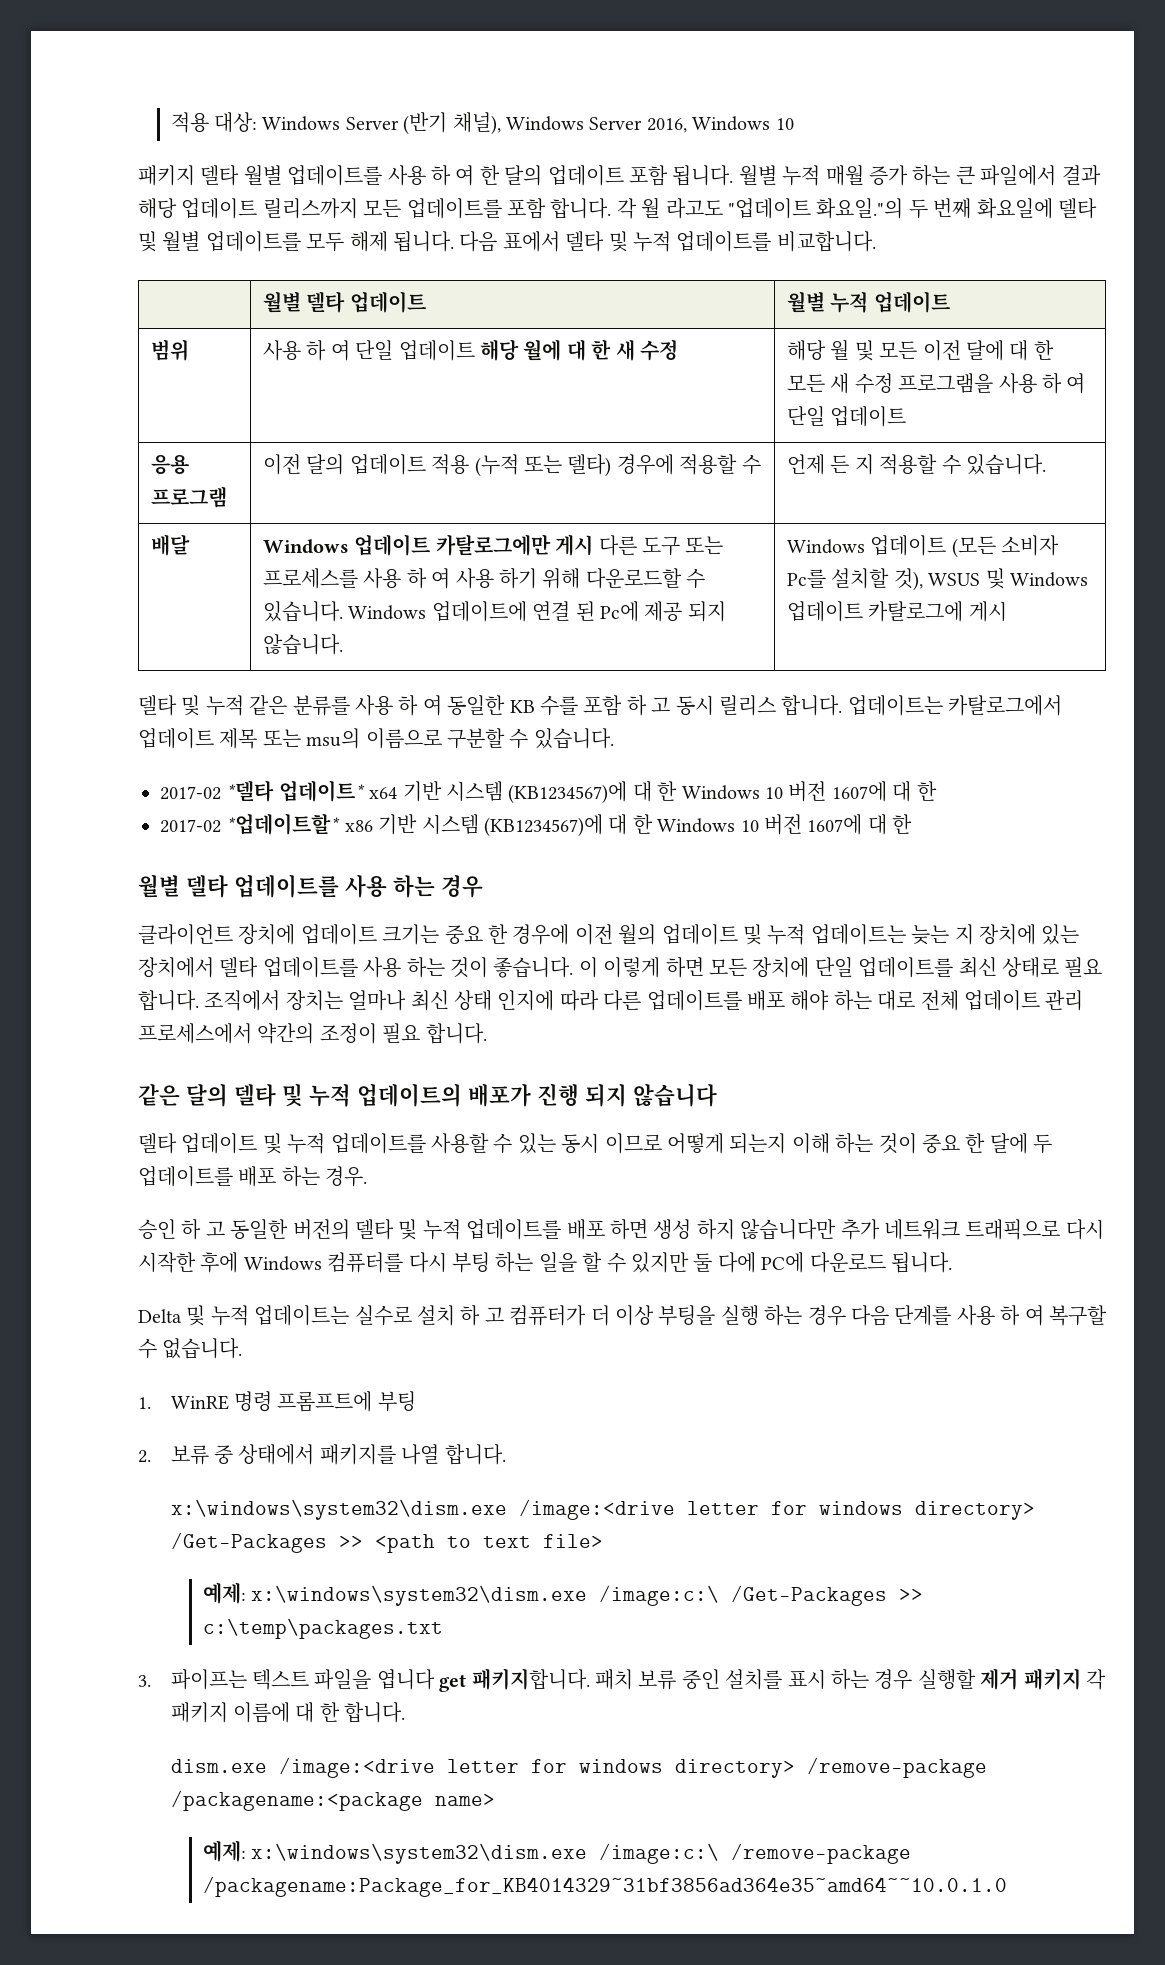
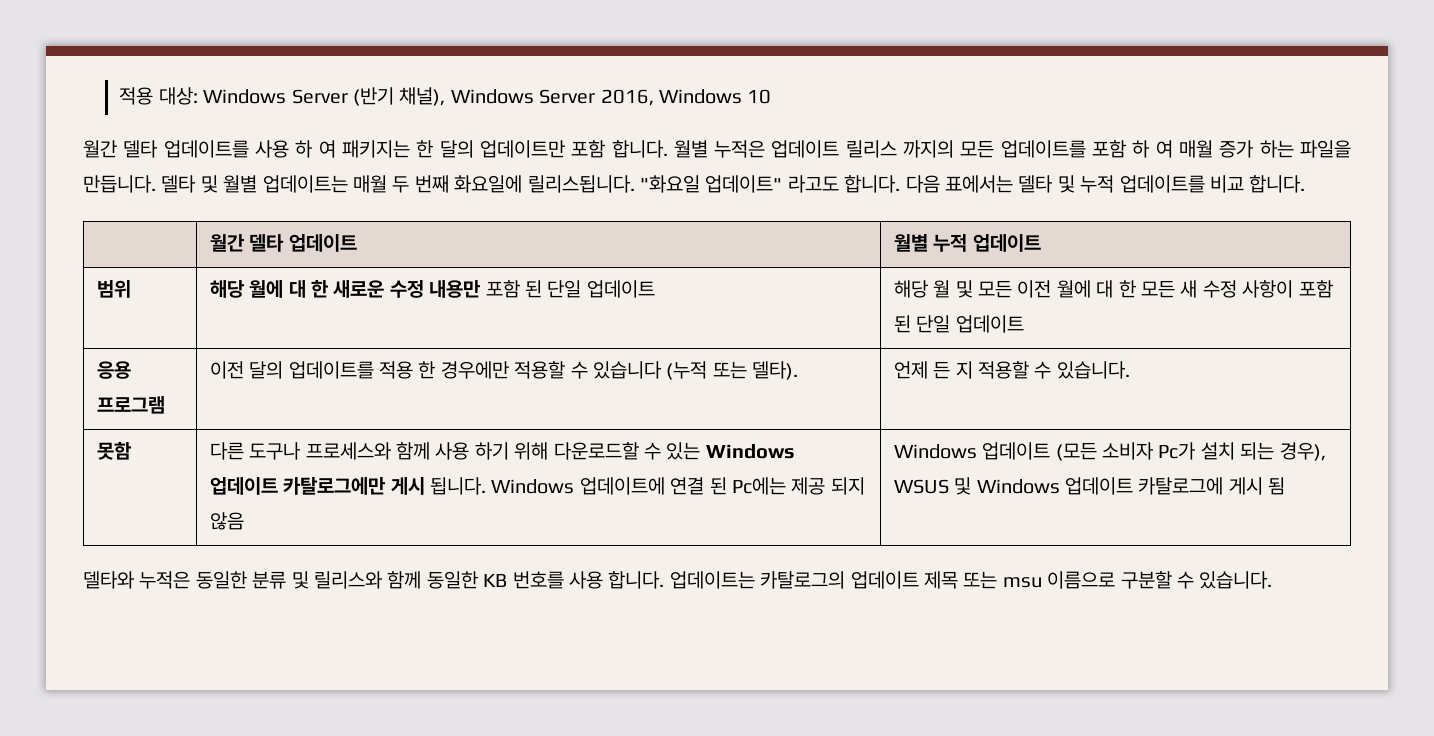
- 패키지 델타 월별 업데이트를 사용 하 여 한 달의 업데이트 포함 됩니다. 월별 누적 매월 증가 하는 큰 파일에서 결과 해당 업데이트 릴리스까지 모든 업데이트를 포함 합니다. 각 월 라고도 "업데이트 화요일."의 두 번째 화요일에 델타 및 월별 업데이트를 모두 해제 됩니다. 다음 표에서 델타 및 누적 업데이트를 비교합니다.
- | 월별 델타 업데이트 | 월별 누적 업데이트
+ 월간 델타 업데이트를 사용 하 여 패키지는 한 달의 업데이트만 포함 합니다. 월별 누적은 업데이트 릴리스 까지의 모든 업데이트를 포함 하 여 매월 증가 하는 파일을 만듭니다. 델타 및 월별 업데이트는 매월 두 번째 화요일에 릴리스됩니다. "화요일 업데이트" 라고도 합니다. 다음 표에서는 델타 및 누적 업데이트를 비교 합니다.
+ | 월간 델타 업데이트 | 월별 누적 업데이트
- 범위 | 사용 하 여 단일 업데이트 해당 월에 대 한 새 수정 | 해당 월 및 모든 이전 달에 대 한 모든 새 수정 프로그램을 사용 하 여 단일 업데이트
+ 범위 | 해당 월에 대 한 새로운 수정 내용만 포함 된 단일 업데이트 | 해당 월 및 모든 이전 월에 대 한 모든 새 수정 사항이 포함 된 단일 업데이트
- 응용 프로그램 | 이전 달의 업데이트 적용 (누적 또는 델타) 경우에 적용할 수 | 언제 든 지 적용할 수 있습니다.
+ 응용 프로그램 | 이전 달의 업데이트를 적용 한 경우에만 적용할 수 있습니다 (누적 또는 델타). | 언제 든 지 적용할 수 있습니다.
- 배달 | Windows 업데이트 카탈로그에만 게시 다른 도구 또는 프로세스를 사용 하 여 사용 하기 위해 다운로드할 수 있습니다. Windows 업데이트에 연결 된 Pc에 제공 되지 않습니다. | Windows 업데이트 (모든 소비자 Pc를 설치할 것), WSUS 및 Windows 업데이트 카탈로그에 게시
- 델타 및 누적 같은 분류를 사용 하 여 동일한 KB 수를 포함 하 고 동시 릴리스 합니다.
+ 못함 | 다른 도구나 프로세스와 함께 사용 하기 위해 다운로드할 수 있는 Windows 업데이트 카탈로그에만 게시 됩니다. Windows 업데이트에 연결 된 Pc에는 제공 되지 않음 | Windows 업데이트 (모든 소비자 Pc가 설치 되는 경우), WSUS 및 Windows 업데이트 카탈로그에 게시 됨
+ 델타와 누적은 동일한 분류 및 릴리스와 함께 동일한 KB 번호를 사용 합니다.
- 업데이트는 카탈로그에서 업데이트 제목 또는 msu의 이름으로 구분할 수 있습니다.
+ 업데이트는 카탈로그의 업데이트 제목 또는 msu 이름으로 구분할 수 있습니다.
- 2017-02 *델타 업데이트* x64 기반 시스템 (KB1234567)에 대 한 Windows 10 버전 1607에 대 한
- 2017-02 *업데이트할* x86 기반 시스템 (KB1234567)에 대 한 Windows 10 버전 1607에 대 한
- 월별 델타 업데이트를 사용 하는 경우
- 클라이언트 장치에 업데이트 크기는 중요 한 경우에 이전 월의 업데이트 및 누적 업데이트는 늦는 지 장치에 있는 장치에서 델타 업데이트를 사용 하는 것이 좋습니다. 이 이렇게 하면 모든 장치에 단일 업데이트를 최신 상태로 필요 합니다. 조직에서 장치는 얼마나 최신 상태 인지에 따라 다른 업데이트를 배포 해야 하는 대로 전체 업데이트 관리 프로세스에서 약간의 조정이 필요 합니다.
- 같은 달의 델타 및 누적 업데이트의 배포가 진행 되지 않습니다
- 델타 업데이트 및 누적 업데이트를 사용할 수 있는 동시 이므로 어떻게 되는지 이해 하는 것이 중요 한 달에 두 업데이트를 배포 하는 경우.
- 승인 하 고 동일한 버전의 델타 및 누적 업데이트를 배포 하면 생성 하지 않습니다만 추가 네트워크 트래픽으로 다시 시작한 후에 Windows 컴퓨터를 다시 부팅 하는 일을 할 수 있지만 둘 다에 PC에 다운로드 됩니다.
- Delta 및 누적 업데이트는 실수로 설치 하 고 컴퓨터가 더 이상 부팅을 실행 하는 경우 다음 단계를 사용 하 여 복구할 수 없습니다.
- 1. WinRE 명령 프롬프트에 부팅
- 2. 보류 중 상태에서 패키지를 나열 합니다.
- x:\windows\system32\dism.exe /image:<drive letter for windows directory> /Get-Packages >> <path to text file>
- 예제: x:\windows\system32\dism.exe /image:c:\ /Get-Packages >> c:\temp\packages.txt
- 3. 파이프는 텍스트 파일을 엽니다 get 패키지합니다. 패치 보류 중인 설치를 표시 하는 경우 실행할 제거 패키지 각 패키지 이름에 대 한 합니다.
- dism.exe /image:<drive letter for windows directory> /remove-package /packagename:<package name>
- 예제: x:\windows\system32\dism.exe /image:c:\ /remove-package /packagename:Package_for_KB4014329~31bf3856ad364e35~amd64~~10.0.1.0

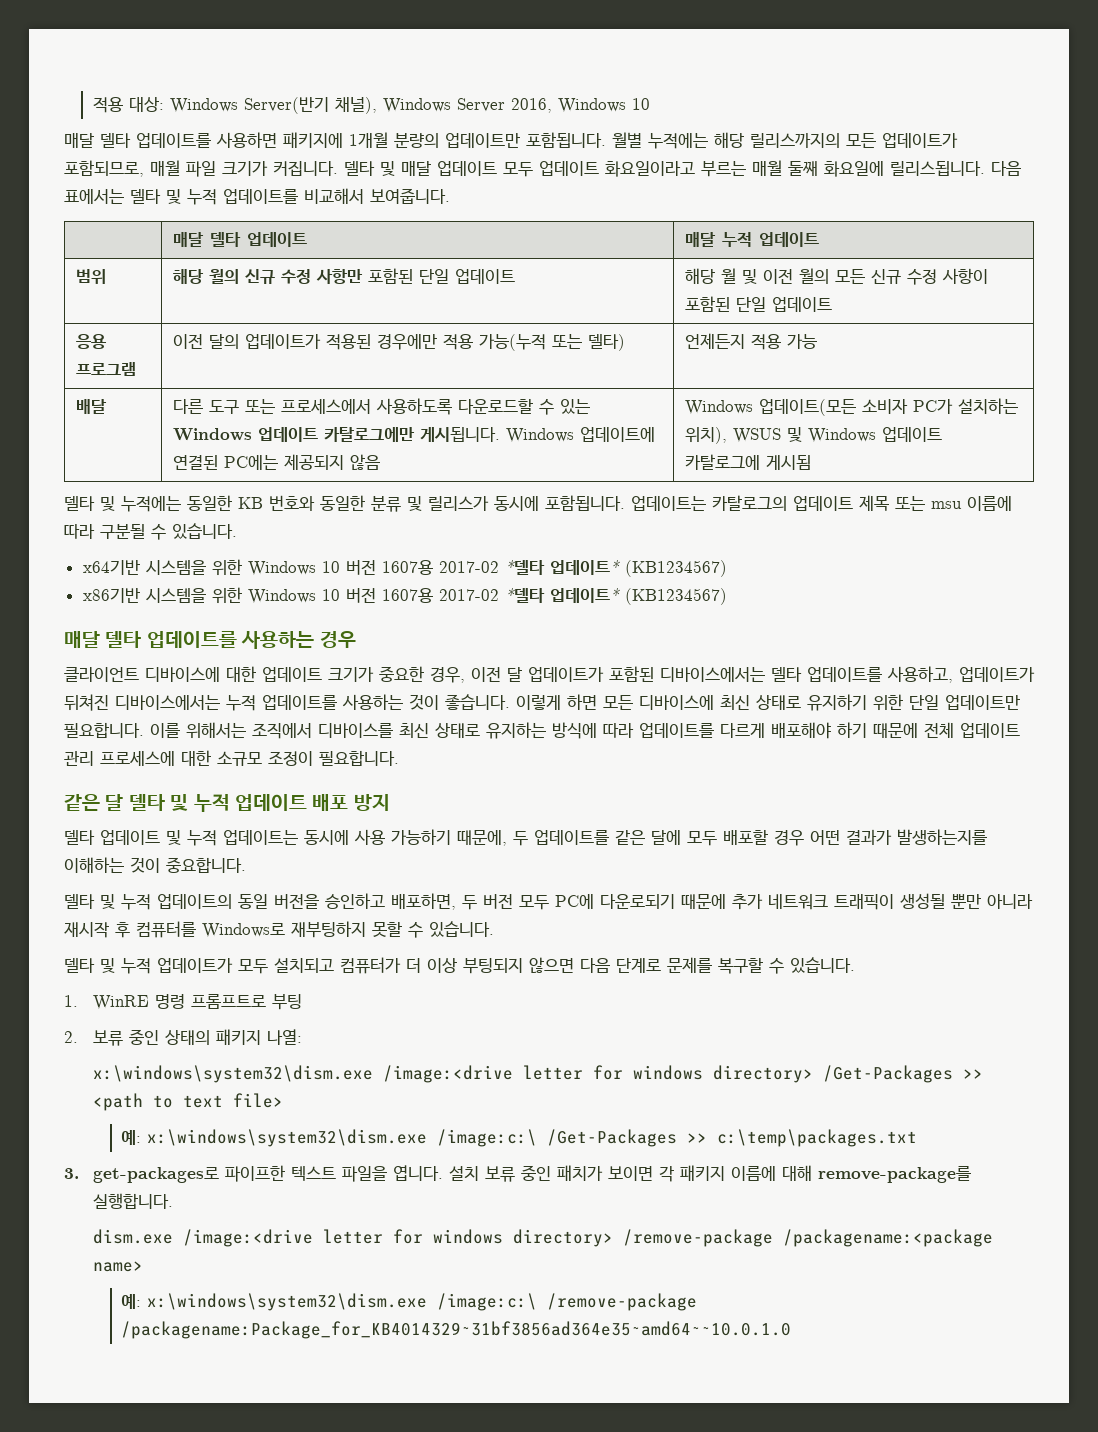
- 적용 대상: Windows Server (반기 채널), Windows Server 2016, Windows 10
+ 적용 대상: Windows Server(반기 채널), Windows Server 2016, Windows 10
- 월간 델타 업데이트를 사용 하 여 패키지는 한 달의 업데이트만 포함 합니다. 월별 누적은 업데이트 릴리스 까지의 모든 업데이트를 포함 하 여 매월 증가 하는 파일을 만듭니다. 델타 및 월별 업데이트는 매월 두 번째 화요일에 릴리스됩니다. "화요일 업데이트" 라고도 합니다.
+ 매달 델타 업데이트를 사용하면 패키지에 1개월 분량의 업데이트만 포함됩니다. 월별 누적에는 해당 릴리스까지의 모든 업데이트가 포함되므로, 매월 파일 크기가 커집니다. 델타 및 매달 업데이트 모두 업데이트 화요일이라고 부르는 매월 둘째 화요일에 릴리스됩니다.
- 다음 표에서는 델타 및 누적 업데이트를 비교 합니다.
- | 월간 델타 업데이트 | 월별 누적 업데이트
+ 다음 표에서는 델타 및 누적 업데이트를 비교해서 보여줍니다.
+ | 매달 델타 업데이트 | 매달 누적 업데이트
- 범위 | 해당 월에 대 한 새로운 수정 내용만 포함 된 단일 업데이트 | 해당 월 및 모든 이전 월에 대 한 모든 새 수정 사항이 포함 된 단일 업데이트
+ 범위 | 해당 월의 신규 수정 사항만 포함된 단일 업데이트 | 해당 월 및 이전 월의 모든 신규 수정 사항이 포함된 단일 업데이트
- 응용 프로그램 | 이전 달의 업데이트를 적용 한 경우에만 적용할 수 있습니다 (누적 또는 델타). | 언제 든 지 적용할 수 있습니다.
- 못함 | 다른 도구나 프로세스와 함께 사용 하기 위해 다운로드할 수 있는 Windows 업데이트 카탈로그에만 게시 됩니다. Windows 업데이트에 연결 된 Pc에는 제공 되지 않음 | Windows 업데이트 (모든 소비자 Pc가 설치 되는 경우), WSUS 및 Windows 업데이트 카탈로그에 게시 됨
- 델타와 누적은 동일한 분류 및 릴리스와 함께 동일한 KB 번호를 사용 합니다.
+ 응용 프로그램 | 이전 달의 업데이트가 적용된 경우에만 적용 가능(누적 또는 델타) | 언제든지 적용 가능
+ 배달 | 다른 도구 또는 프로세스에서 사용하도록 다운로드할 수 있는 Windows 업데이트 카탈로그에만 게시됩니다. Windows 업데이트에 연결된 PC에는 제공되지 않음 | Windows 업데이트(모든 소비자 PC가 설치하는 위치), WSUS 및 Windows 업데이트 카탈로그에 게시됨
+ 델타 및 누적에는 동일한 KB 번호와 동일한 분류 및 릴리스가 동시에 포함됩니다.
- 업데이트는 카탈로그의 업데이트 제목 또는 msu 이름으로 구분할 수 있습니다.
+ 업데이트는 카탈로그의 업데이트 제목 또는 msu 이름에 따라 구분될 수 있습니다.
+ x64기반 시스템을 위한 Windows 10 버전 1607용 2017-02 *델타 업데이트* (KB1234567)
+ x86기반 시스템을 위한 Windows 10 버전 1607용 2017-02 *델타 업데이트* (KB1234567)
+ 매달 델타 업데이트를 사용하는 경우
+ 클라이언트 디바이스에 대한 업데이트 크기가 중요한 경우, 이전 달 업데이트가 포함된 디바이스에서는 델타 업데이트를 사용하고, 업데이트가 뒤쳐진 디바이스에서는 누적 업데이트를 사용하는 것이 좋습니다. 이렇게 하면 모든 디바이스에 최신 상태로 유지하기 위한 단일 업데이트만 필요합니다. 이를 위해서는 조직에서 디바이스를 최신 상태로 유지하는 방식에 따라 업데이트를 다르게 배포해야 하기 때문에 전체 업데이트 관리 프로세스에 대한 소규모 조정이 필요합니다.
+ 같은 달 델타 및 누적 업데이트 배포 방지
+ 델타 업데이트 및 누적 업데이트는 동시에 사용 가능하기 때문에, 두 업데이트를 같은 달에 모두 배포할 경우 어떤 결과가 발생하는지를 이해하는 것이 중요합니다.
+ 델타 및 누적 업데이트의 동일 버전을 승인하고 배포하면, 두 버전 모두 PC에 다운로되기 때문에 추가 네트워크 트래픽이 생성될 뿐만 아니라 재시작 후 컴퓨터를 Windows로 재부팅하지 못할 수 있습니다.
+ 델타 및 누적 업데이트가 모두 설치되고 컴퓨터가 더 이상 부팅되지 않으면 다음 단계로 문제를 복구할 수 있습니다.
+ 1. WinRE 명령 프롬프트로 부팅
+ 2. 보류 중인 상태의 패키지 나열:
+ x:\windows\system32\dism.exe /image:<drive letter for windows directory> /Get-Packages >> <path to text file>
+ 예: x:\windows\system32\dism.exe /image:c:\ /Get-Packages >> c:\temp\packages.txt
+ 3. get-packages로 파이프한 텍스트 파일을 엽니다. 설치 보류 중인 패치가 보이면 각 패키지 이름에 대해 remove-package를 실행합니다.
+ dism.exe /image:<drive letter for windows directory> /remove-package /packagename:<package name>
+ 예: x:\windows\system32\dism.exe /image:c:\ /remove-package /packagename:Package_for_KB4014329~31bf3856ad364e35~amd64~~10.0.1.0

